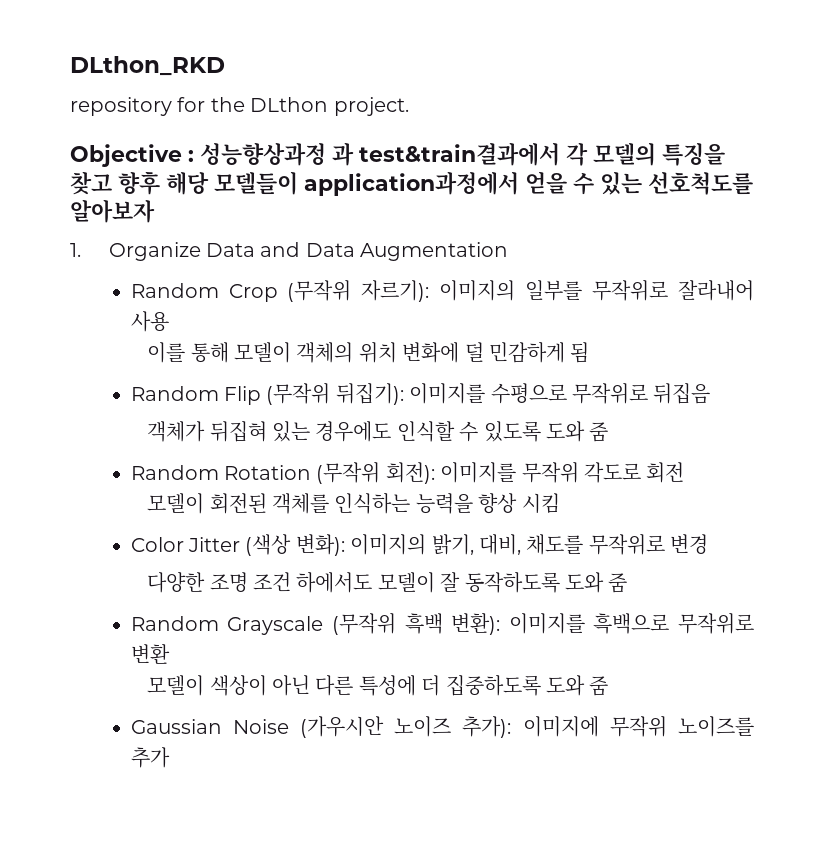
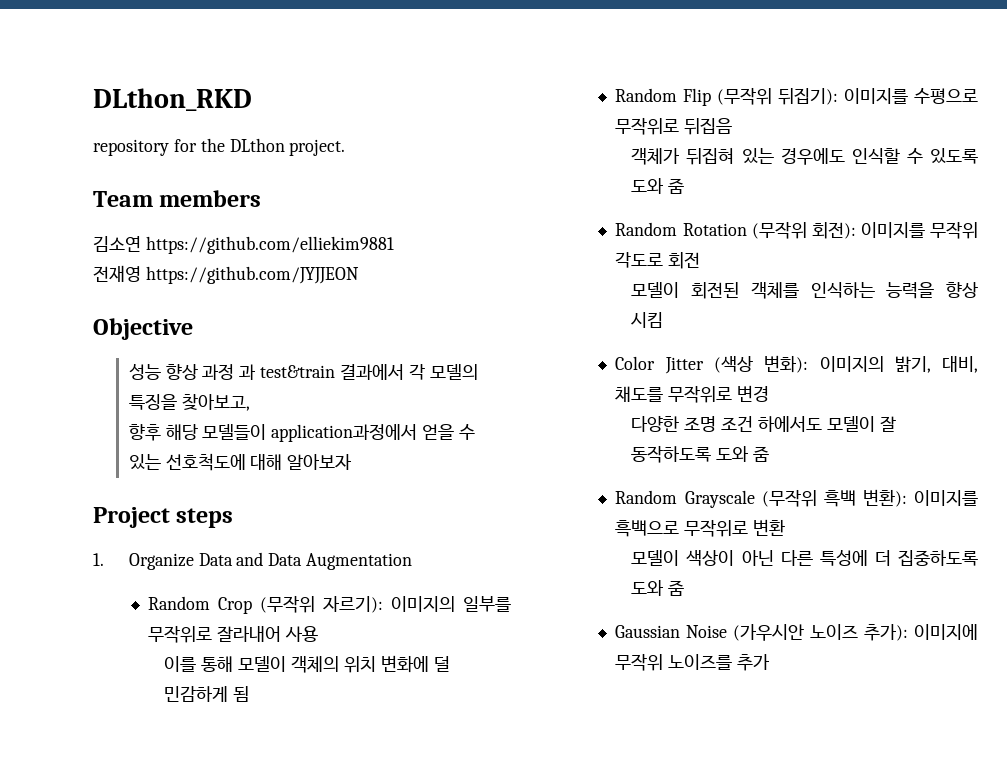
- Objective : 성능향상과정 과 test&train결과에서 각 모델의 특징을 찾고 향후 해당 모델들이 application과정에서 얻을 수 있는 선호척도를 알아보자
+ Team members
+ 김소연 https://github.com/elliekim9881
+ 전재영 https://github.com/JYJJEON
+ Objective
+ 성능 향상 과정 과 test&train 결과에서 각 모델의 특징을 찾아보고,
+ 향후 해당 모델들이 application과정에서 얻을 수 있는 선호척도에 대해 알아보자
+ Project steps

